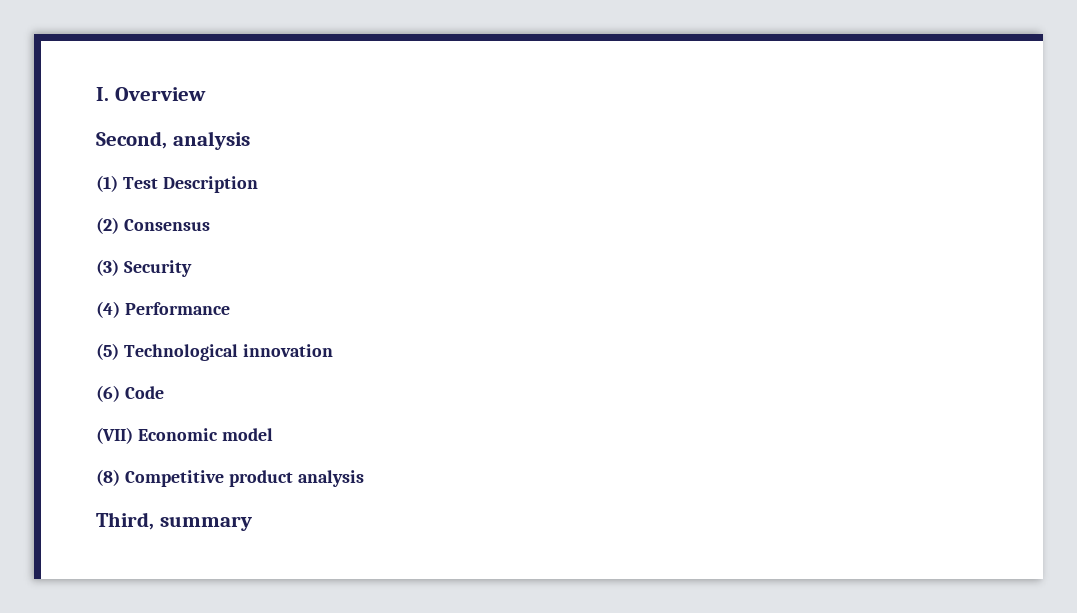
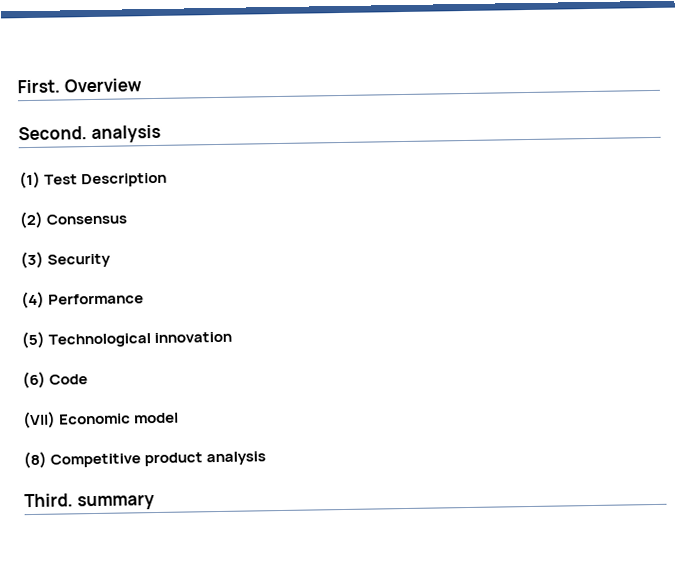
- I. Overview
+ First. Overview
- Second, analysis
+ Second. analysis
- Third, summary
+ Third. summary

